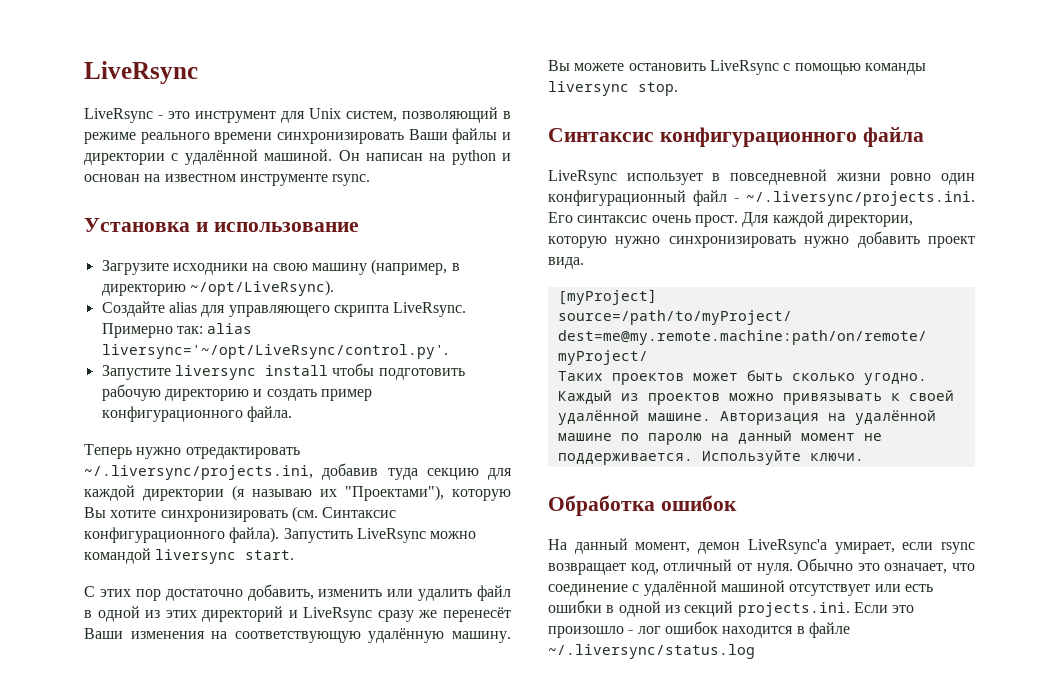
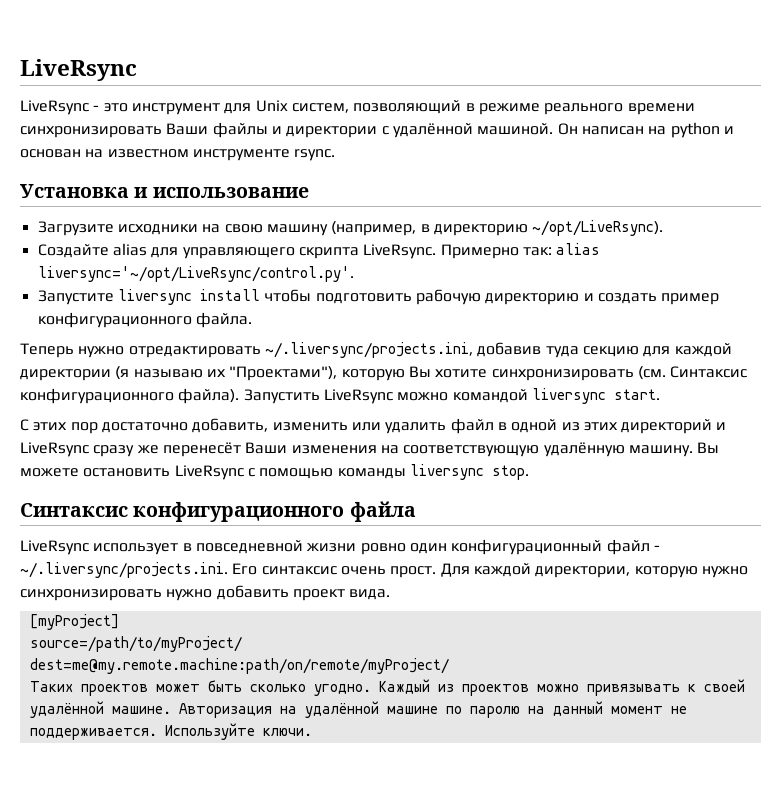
- Обработка ошибок
- На данный момент, демон LiveRsync'а умирает, если rsync возвращает код, отличный от нуля. Обычно это означает, что соединение с удалённой машиной отсутствует или есть ошибки в одной из секций projects.ini. Если это произошло - лог ошибок находится в файле ~/.liversync/status.log

